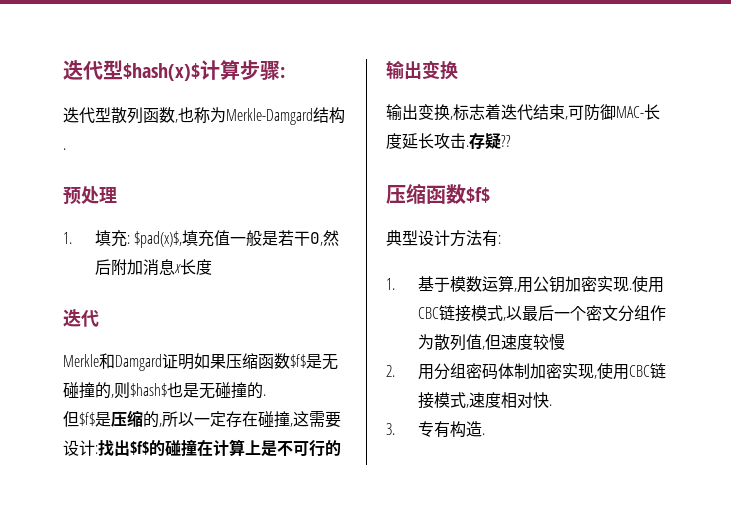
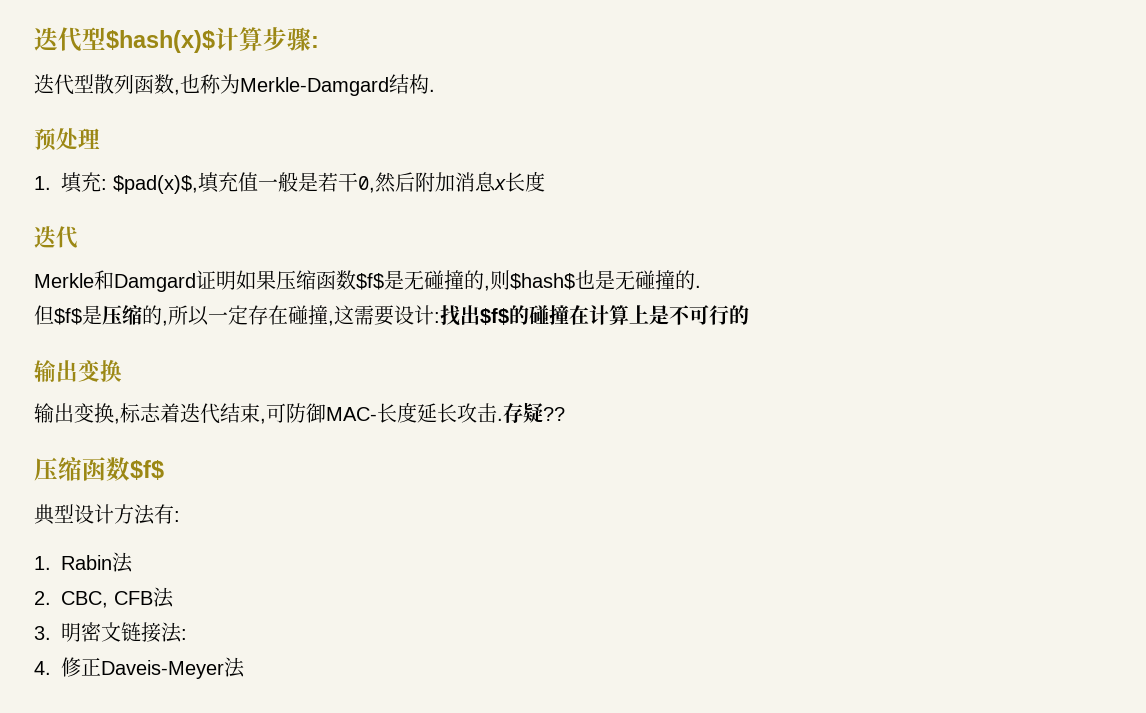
- 1.基于模数运算,用公钥加密实现.使用CBC链接模式,以最后一个密文分组作为散列值,但速度较慢
- 2.用分组密码体制加密实现,使用CBC链接模式,速度相对快.
- 3.专有构造.
+ 1. Rabin法
+ 2. CBC, CFB法
+ 3.明密文链接法:
+ 4.修正Daveis-Meyer法

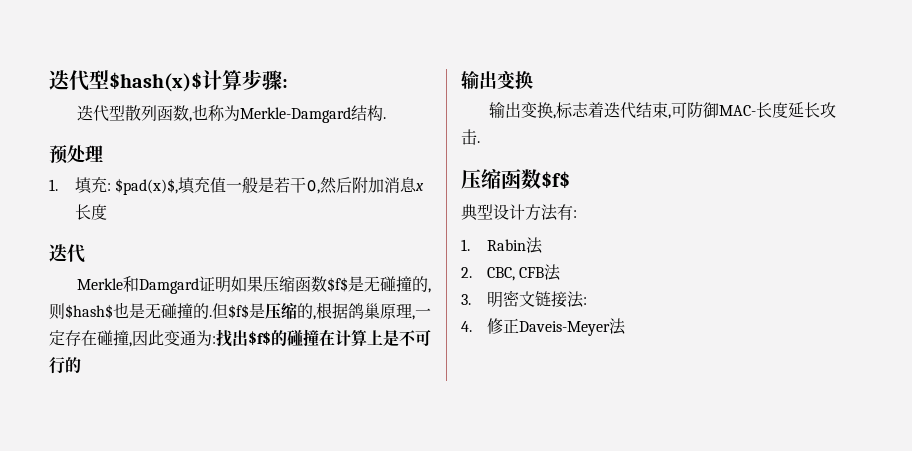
- Merkle和Damgard证明如果压缩函数$f$是无碰撞的,则$hash$也是无碰撞的.
- 但$f$是压缩的,所以一定存在碰撞,这需要设计:找出$f$的碰撞在计算上是不可行的
+ Merkle和Damgard证明如果压缩函数$f$是无碰撞的,则$hash$也是无碰撞的.但$f$是压缩的,根据鸽巢原理,一定存在碰撞,因此变通为:找出$f$的碰撞在计算上是不可行的
- 存疑??

